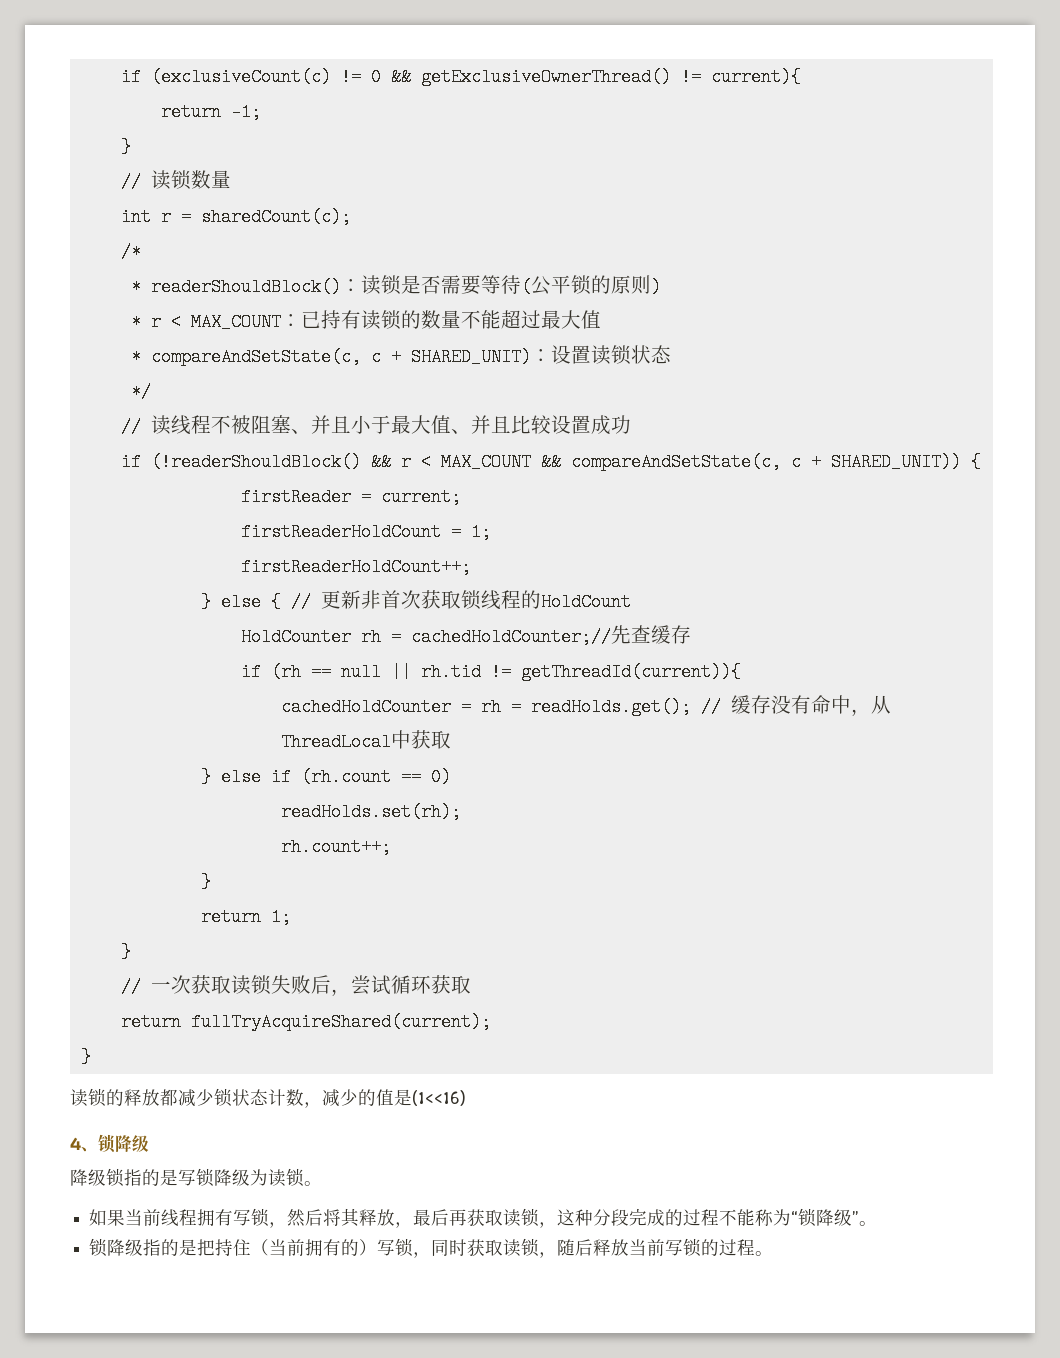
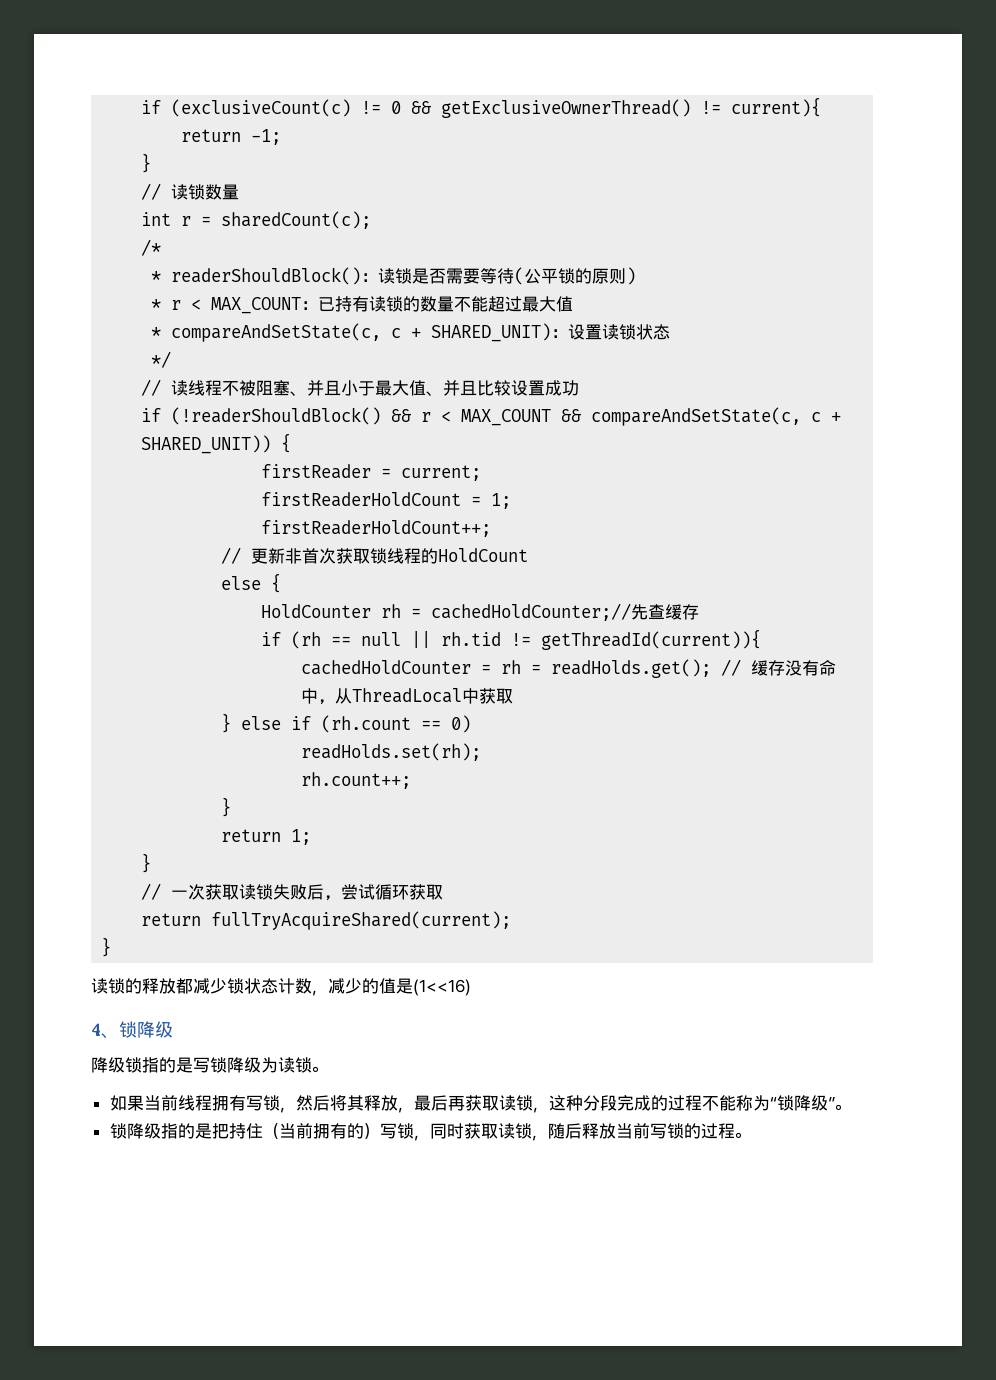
- } else { // 更新非首次获取锁线程的HoldCount
+ // 更新非首次获取锁线程的HoldCount
+ else {

